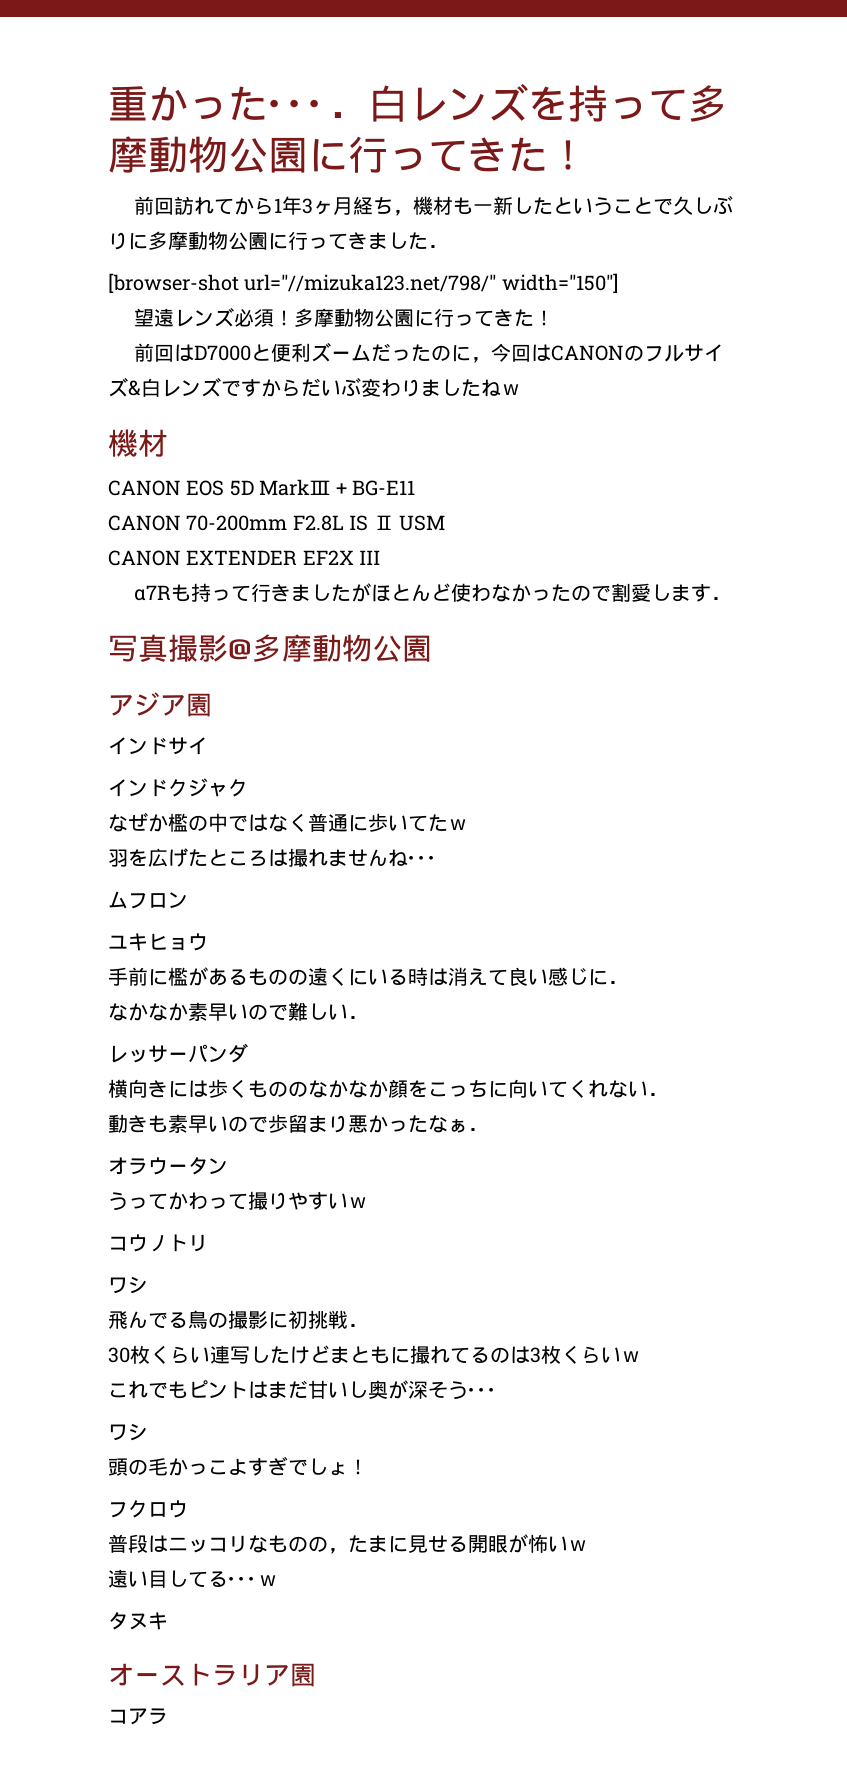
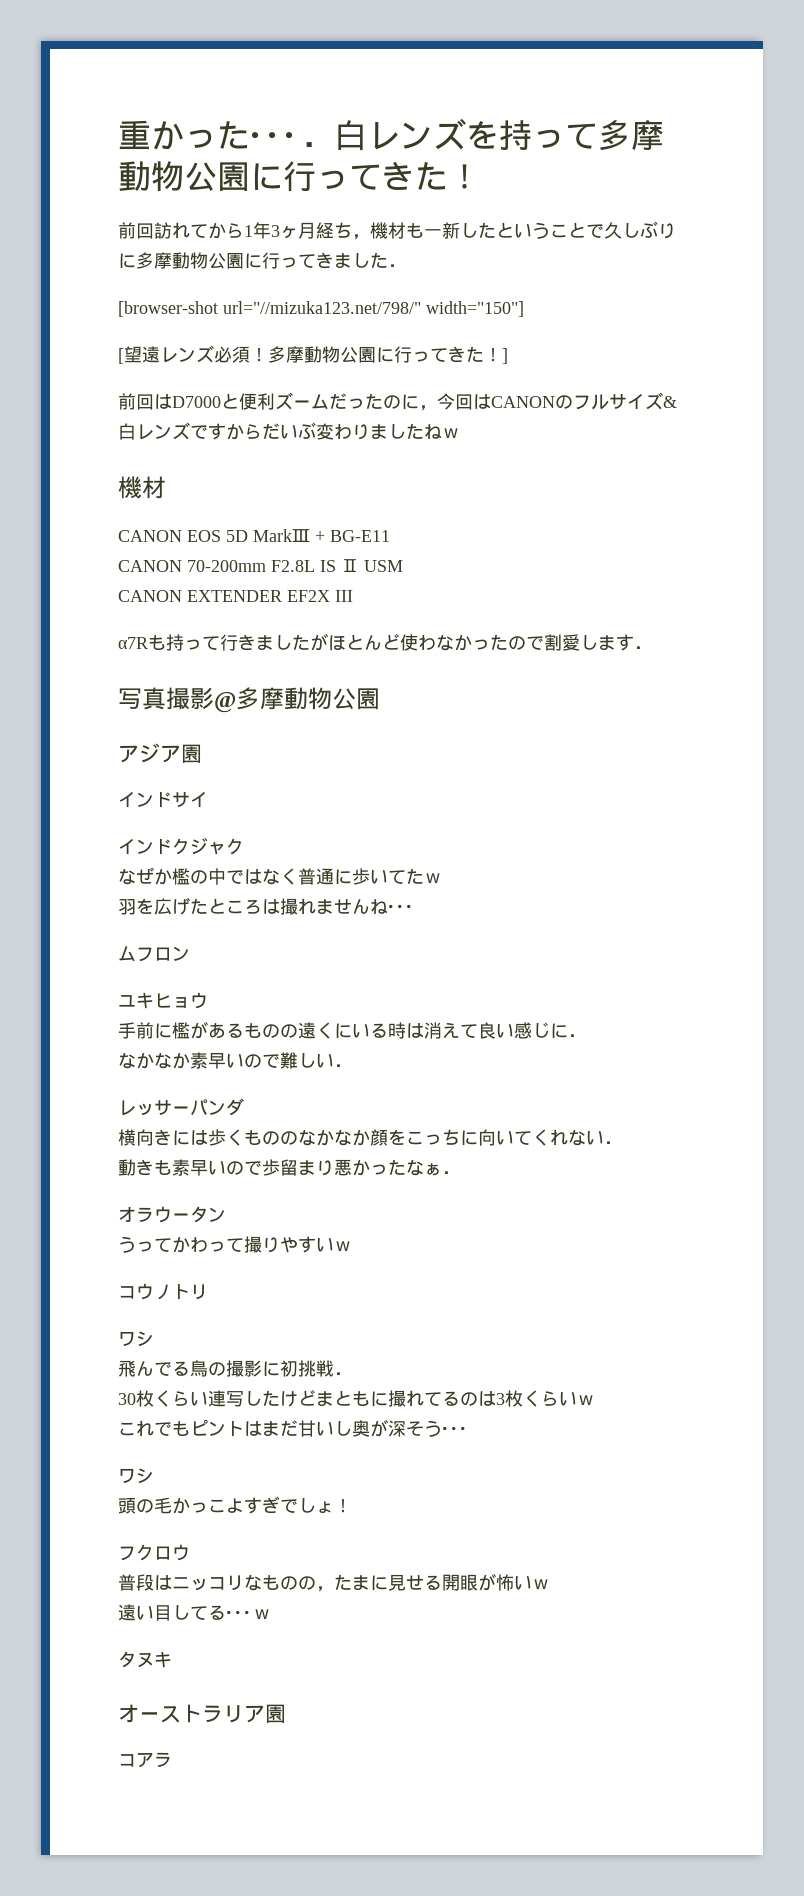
- 望遠レンズ必須！多摩動物公園に行ってきた！
+ [望遠レンズ必須！多摩動物公園に行ってきた！]

